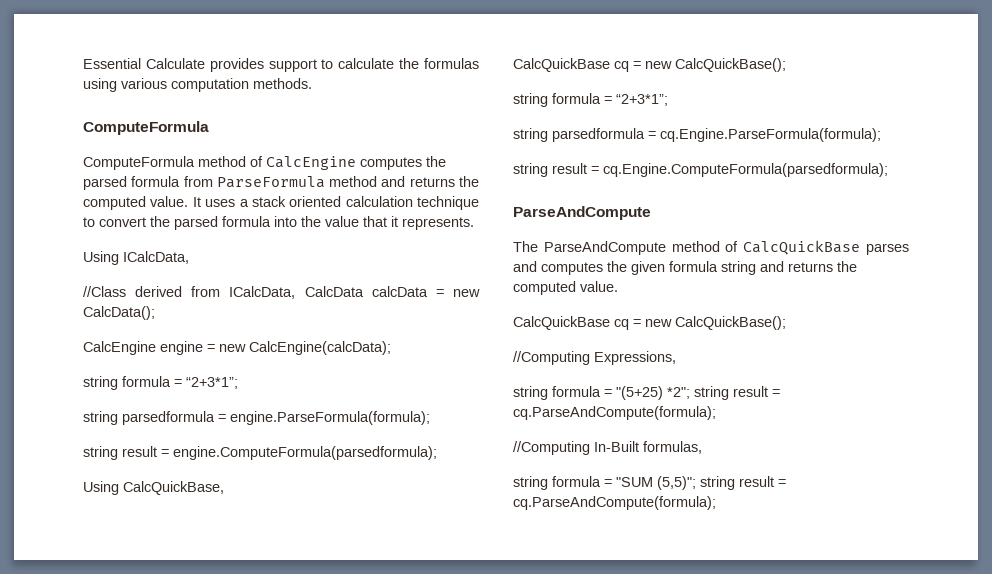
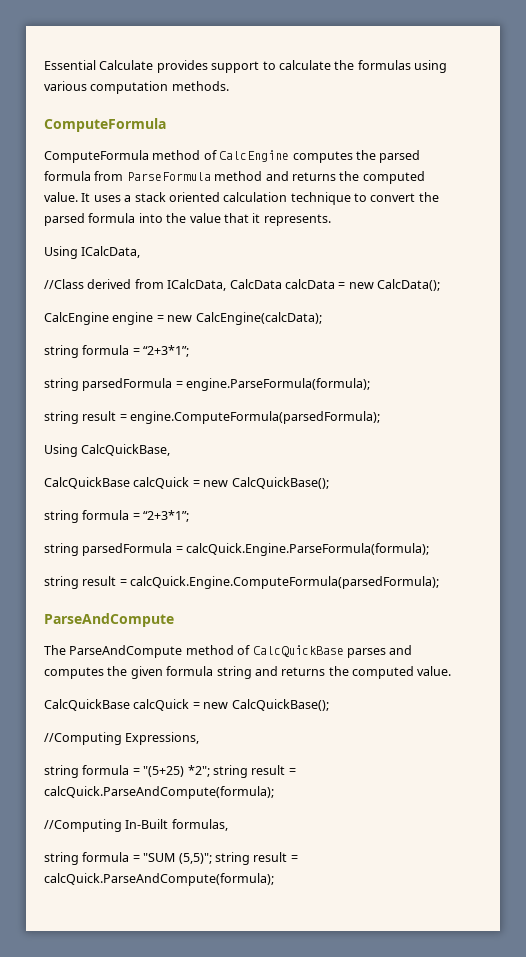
- string parsedformula = engine.ParseFormula(formula);
+ string parsedFormula = engine.ParseFormula(formula);
- string result = engine.ComputeFormula(parsedformula);
+ string result = engine.ComputeFormula(parsedFormula);
  Using CalcQuickBase,
- CalcQuickBase cq = new CalcQuickBase();
+ CalcQuickBase calcQuick = new CalcQuickBase();
- string parsedformula = cq.Engine.ParseFormula(formula);
- string result = cq.Engine.ComputeFormula(parsedformula);
+ string parsedFormula = calcQuick.Engine.ParseFormula(formula);
+ string result = calcQuick.Engine.ComputeFormula(parsedFormula);
  The ParseAndCompute method of CalcQuickBase parses and computes the given formula string and returns the computed value.
- CalcQuickBase cq = new CalcQuickBase();
+ CalcQuickBase calcQuick = new CalcQuickBase();
- string formula = "(5+25) *2"; string result = cq.ParseAndCompute(formula);
+ string formula = "(5+25) *2"; string result = calcQuick.ParseAndCompute(formula);
- string formula = "SUM (5,5)"; string result = cq.ParseAndCompute(formula);
+ string formula = "SUM (5,5)"; string result = calcQuick.ParseAndCompute(formula);

